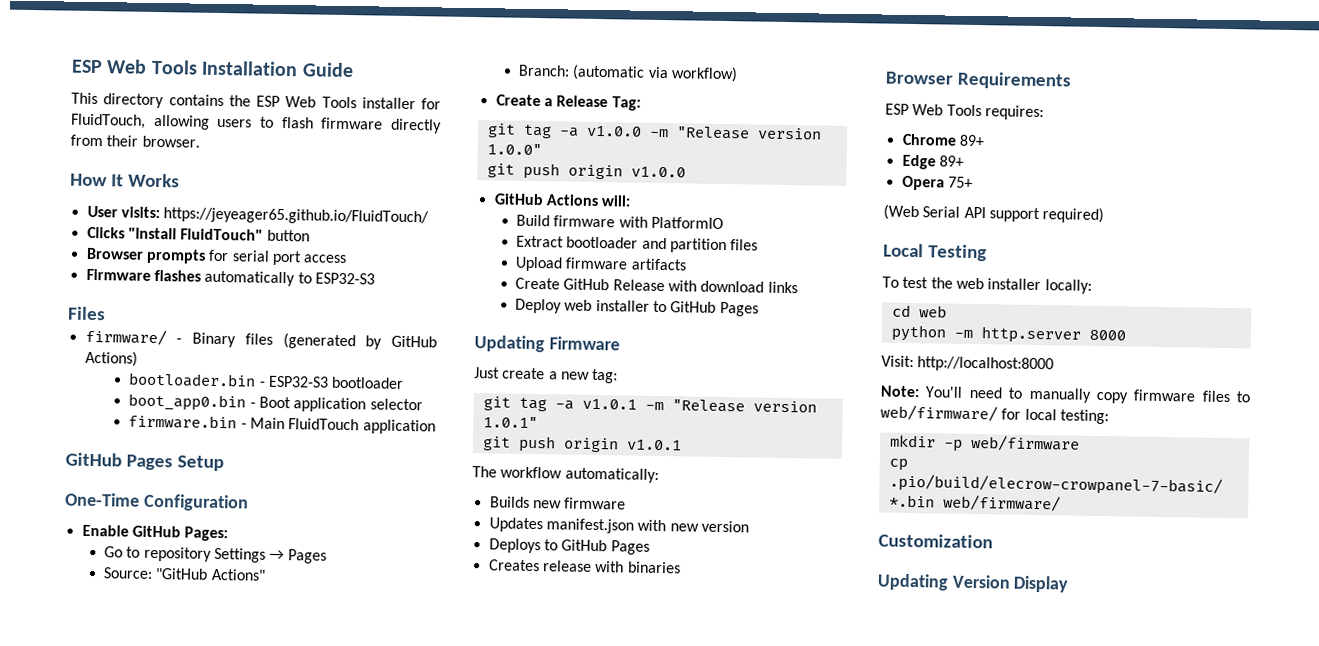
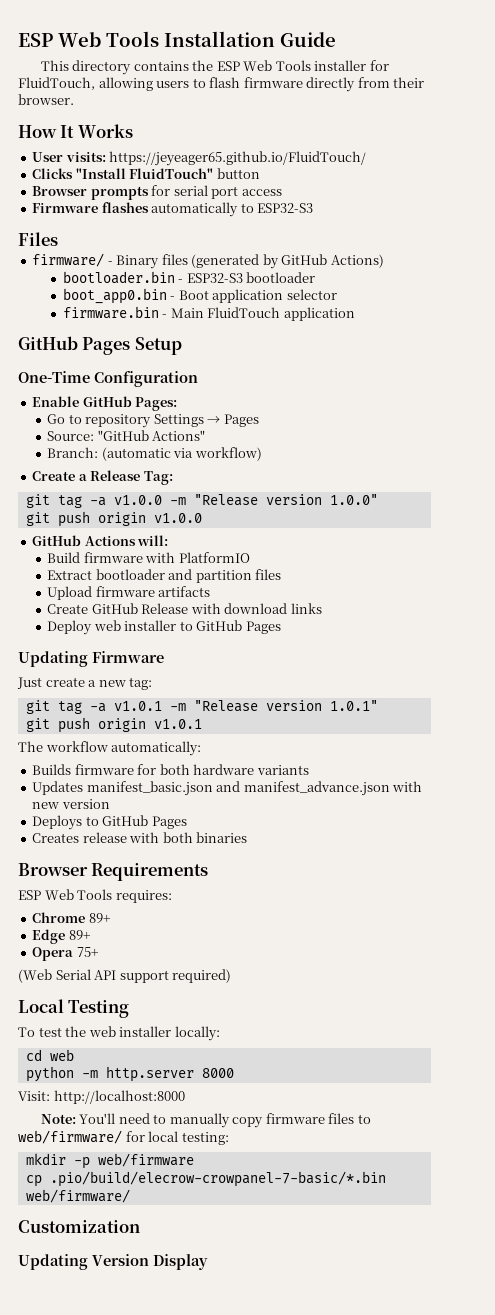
- Builds new firmware
- Updates manifest.json with new version
+ Builds firmware for both hardware variants
+ Updates manifest_basic.json and manifest_advance.json with new version
- Creates release with binaries
+ Creates release with both binaries

